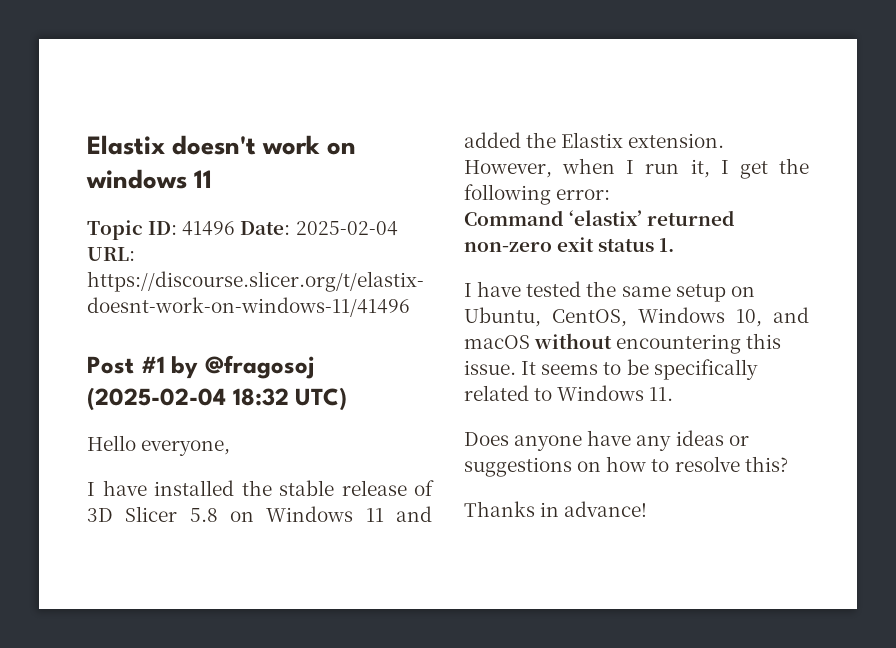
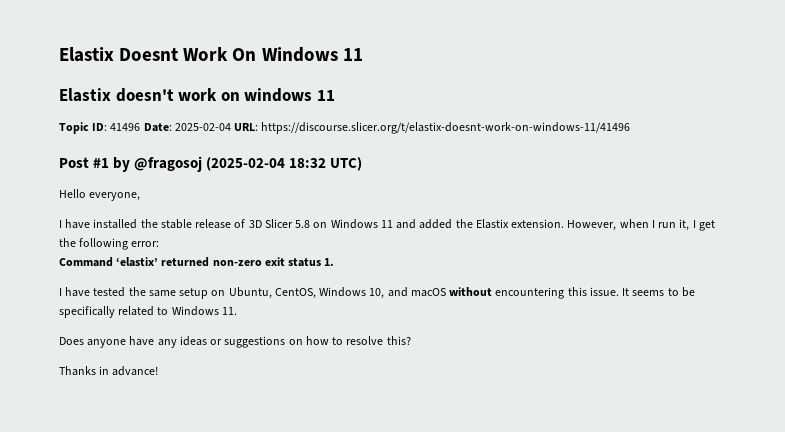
+ Elastix Doesnt Work On Windows 11

